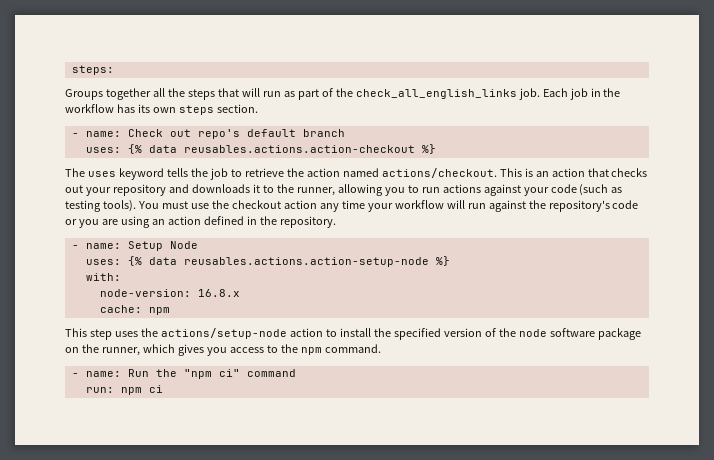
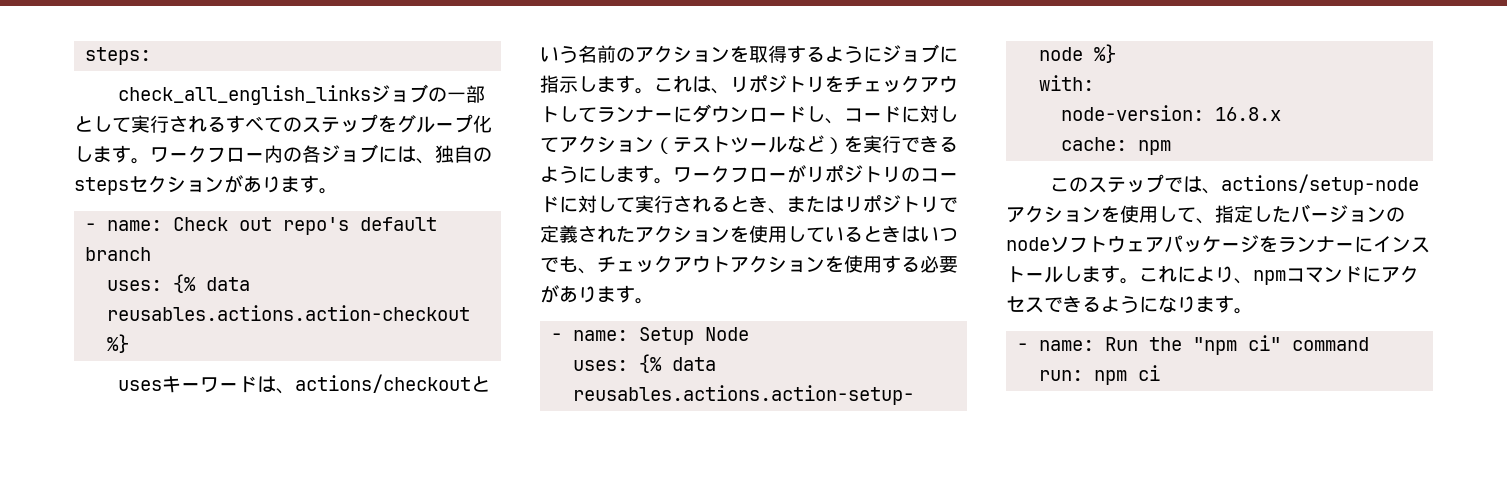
- Groups together all the steps that will run as part of the check_all_english_links job. Each job in the workflow has its own steps section.
+ check_all_english_linksジョブの一部として実行されるすべてのステップをグループ化します。ワークフロー内の各ジョブには、独自のstepsセクションがあります。
- The uses keyword tells the job to retrieve the action named actions/checkout. This is an action that checks out your repository and downloads it to the runner, allowing you to run actions against your code (such as testing tools). You must use the checkout action any time your workflow will run against the repository's code or you are using an action defined in the repository.
+ usesキーワードは、actions/checkoutという名前のアクションを取得するようにジョブに指示します。これは、リポジトリをチェックアウトしてランナーにダウンロードし、コードに対してアクション（テストツールなど）を実行できるようにします。ワークフローがリポジトリのコードに対して実行されるとき、またはリポジトリで定義されたアクションを使用しているときはいつでも、チェックアウトアクションを使用する必要があります。
- This step uses the actions/setup-node action to install the specified version of the node software package on the runner, which gives you access to the npm command.
+ このステップでは、actions/setup-nodeアクションを使用して、指定したバージョンのnodeソフトウェアパッケージをランナーにインストールします。これにより、npmコマンドにアクセスできるようになります。

